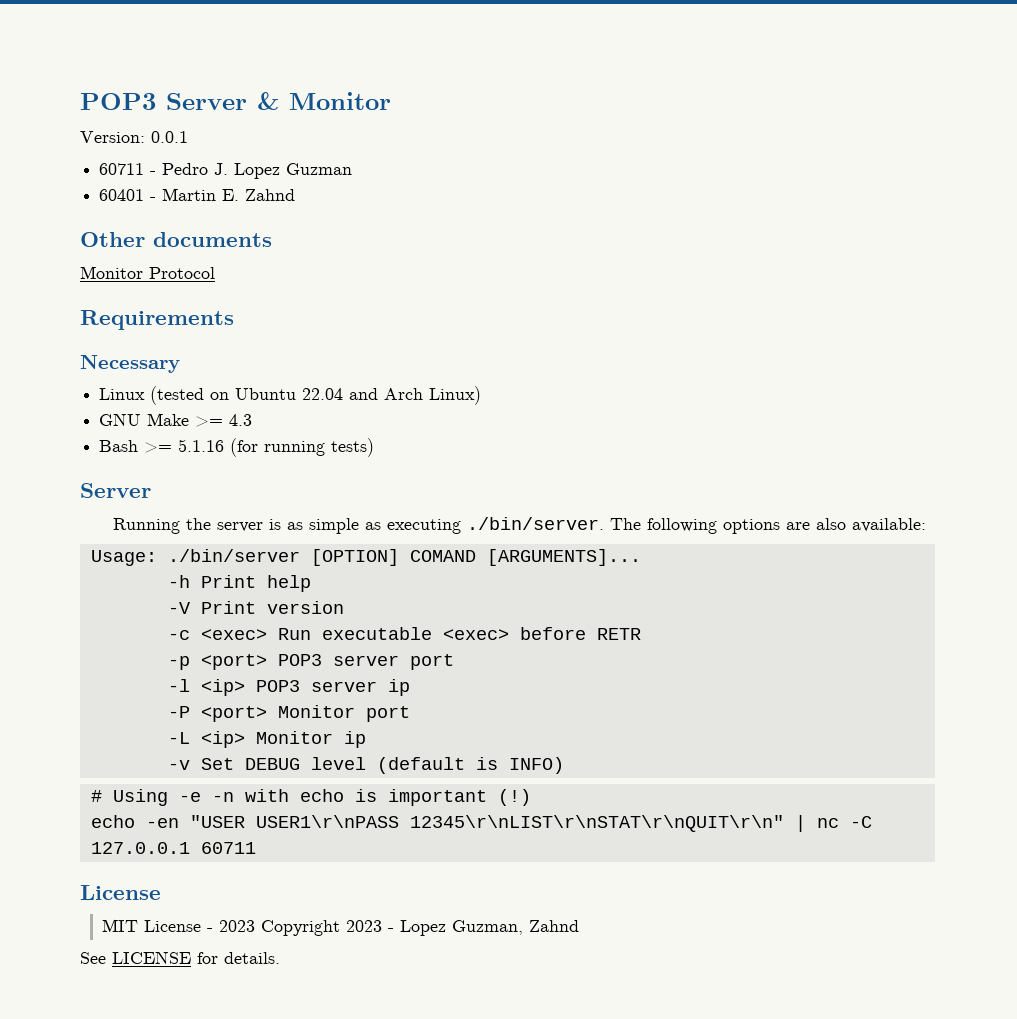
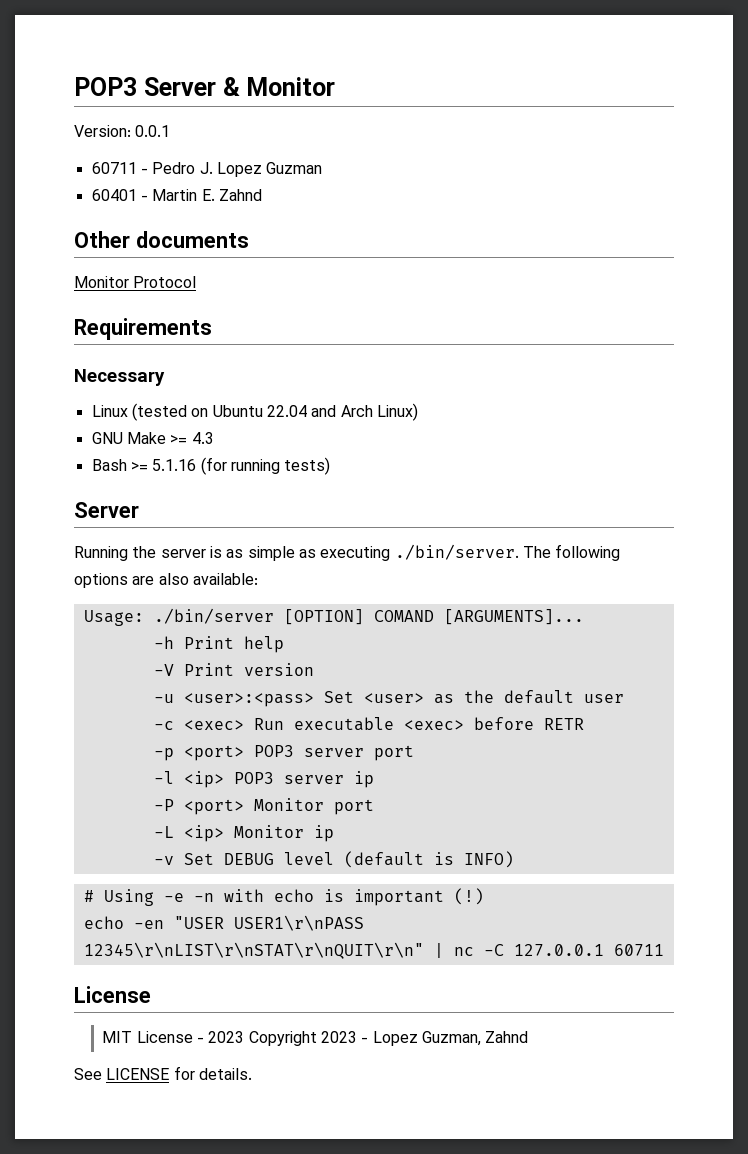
+ -u <user>:<pass> Set <user> as the default user

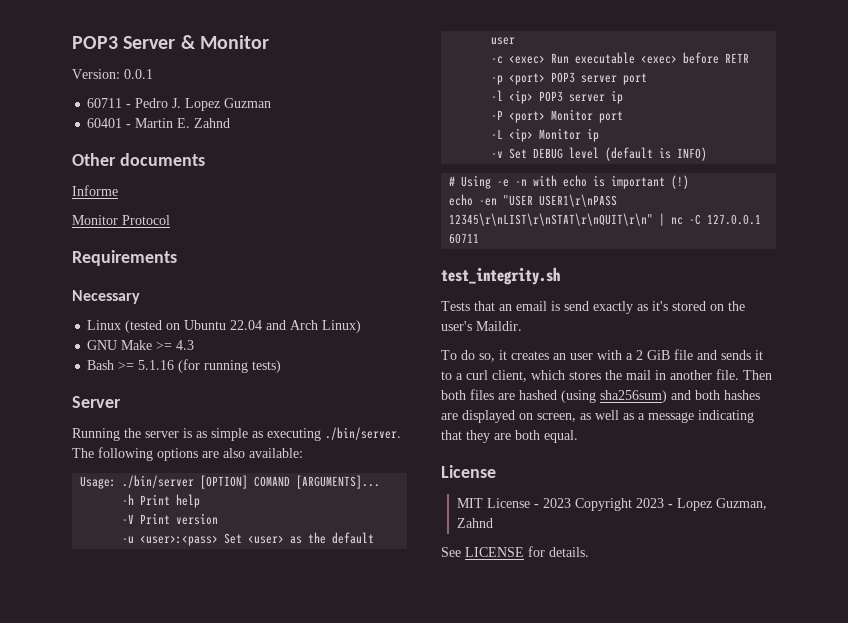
+ Informe
+ test_integrity.sh
+ Tests that an email is send exactly as it's stored on the user's Maildir.
+ To do so, it creates an user with a 2 GiB file and sends it to a curl client, which stores the mail in another file. Then both files are hashed (using sha256sum) and both hashes are displayed on screen, as well as a message indicating that they are both equal.

